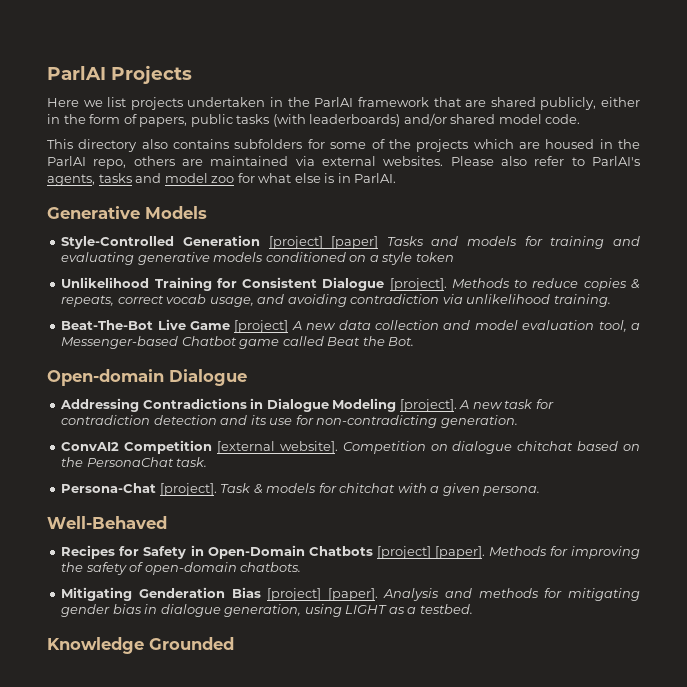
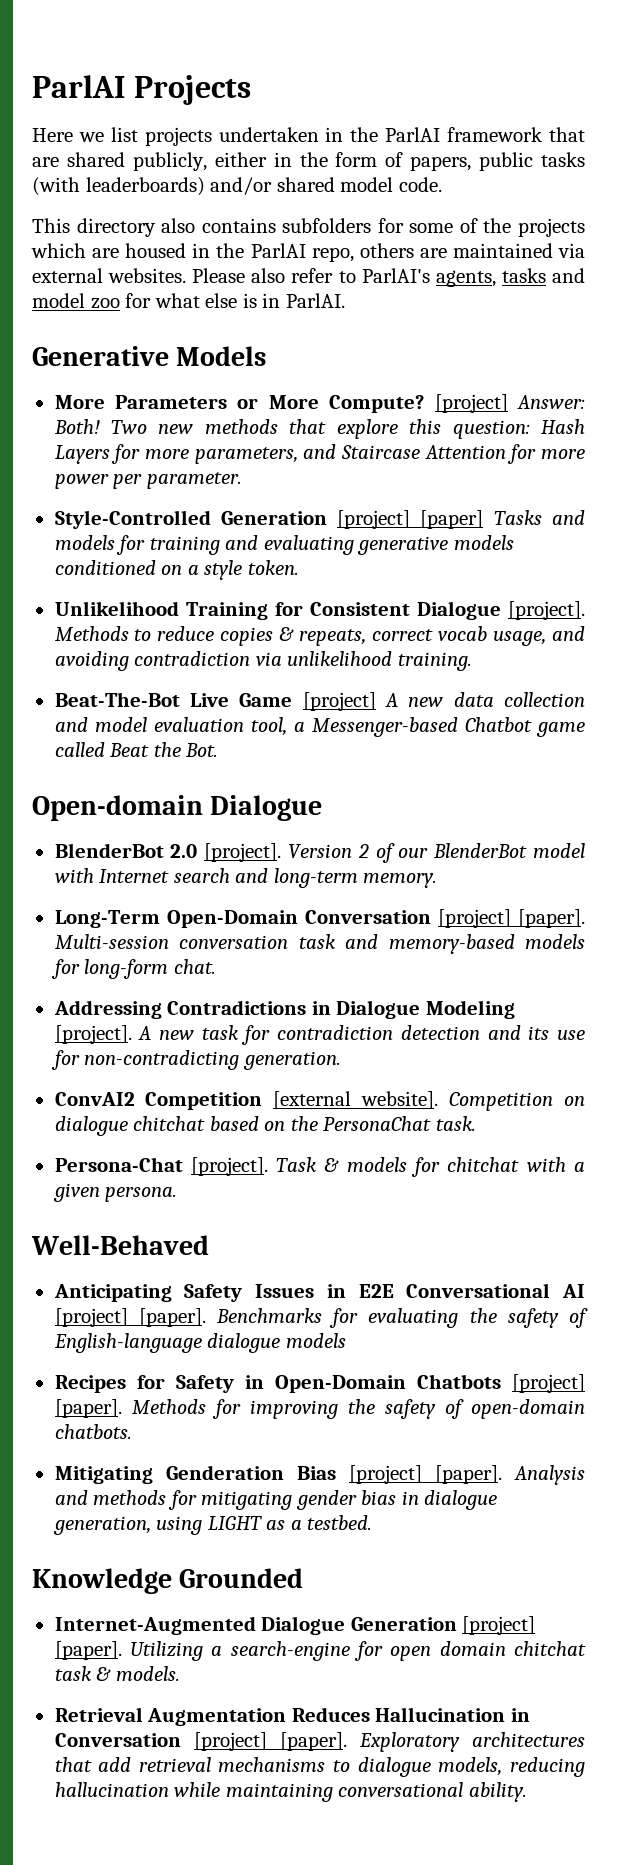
+ More Parameters or More Compute? [project] Answer: Both! Two new methods that explore this question: Hash Layers for more parameters, and Staircase Attention for more power per parameter.
- Style-Controlled Generation [project] [paper] Tasks and models for training and evaluating generative models conditioned on a style token
+ Style-Controlled Generation [project] [paper] Tasks and models for training and evaluating generative models conditioned on a style token.
+ BlenderBot 2.0 [project]. Version 2 of our BlenderBot model with Internet search and long-term memory.
+ Long-Term Open-Domain Conversation [project] [paper]. Multi-session conversation task and memory-based models for long-form chat.
+ Anticipating Safety Issues in E2E Conversational AI [project] [paper]. Benchmarks for evaluating the safety of English-language dialogue models
+ Internet-Augmented Dialogue Generation [project] [paper]. Utilizing a search-engine for open domain chitchat task & models.
+ Retrieval Augmentation Reduces Hallucination in Conversation [project] [paper]. Exploratory architectures that add retrieval mechanisms to dialogue models, reducing hallucination while maintaining conversational ability.

